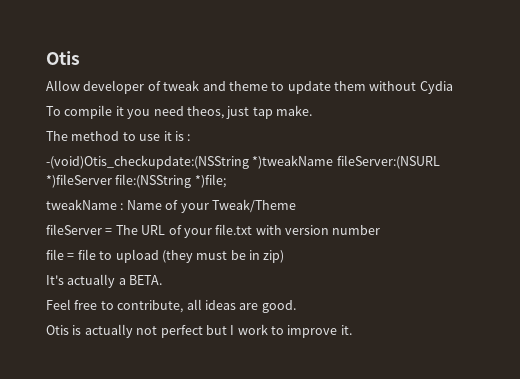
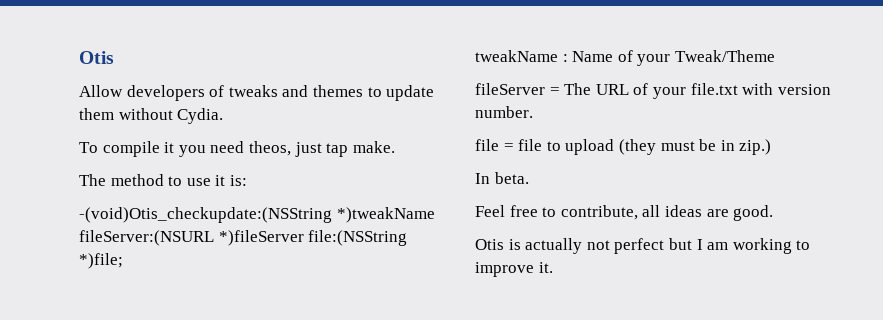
- Allow developer of tweak and theme to update them without Cydia
+ Allow developers of tweaks and themes to update them without Cydia.
- The method to use it is :
+ The method to use it is:
- fileServer = The URL of your file.txt with version number
+ fileServer = The URL of your file.txt with version number.
- file = file to upload (they must be in zip)
- It's actually a BETA.
+ file = file to upload (they must be in zip.)
+ In beta.
- Otis is actually not perfect but I work to improve it.
+ Otis is actually not perfect but I am working to improve it.

